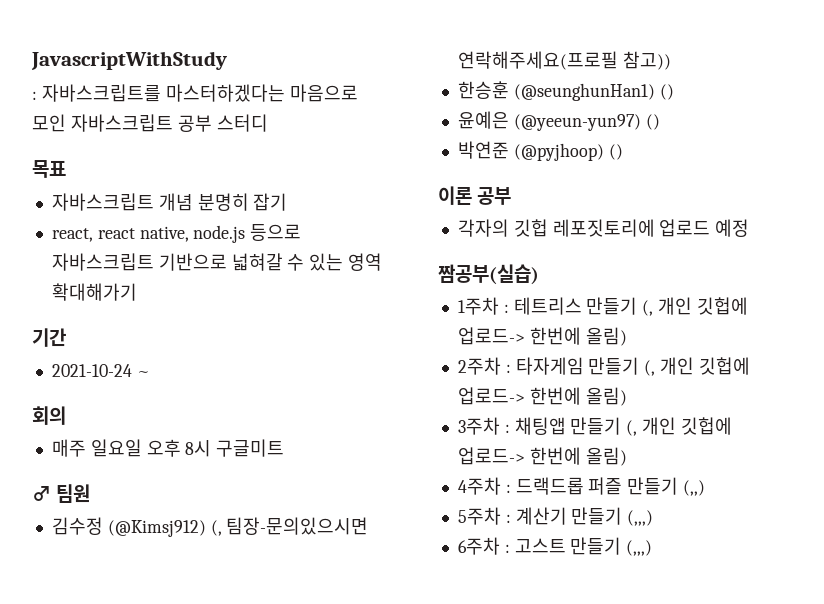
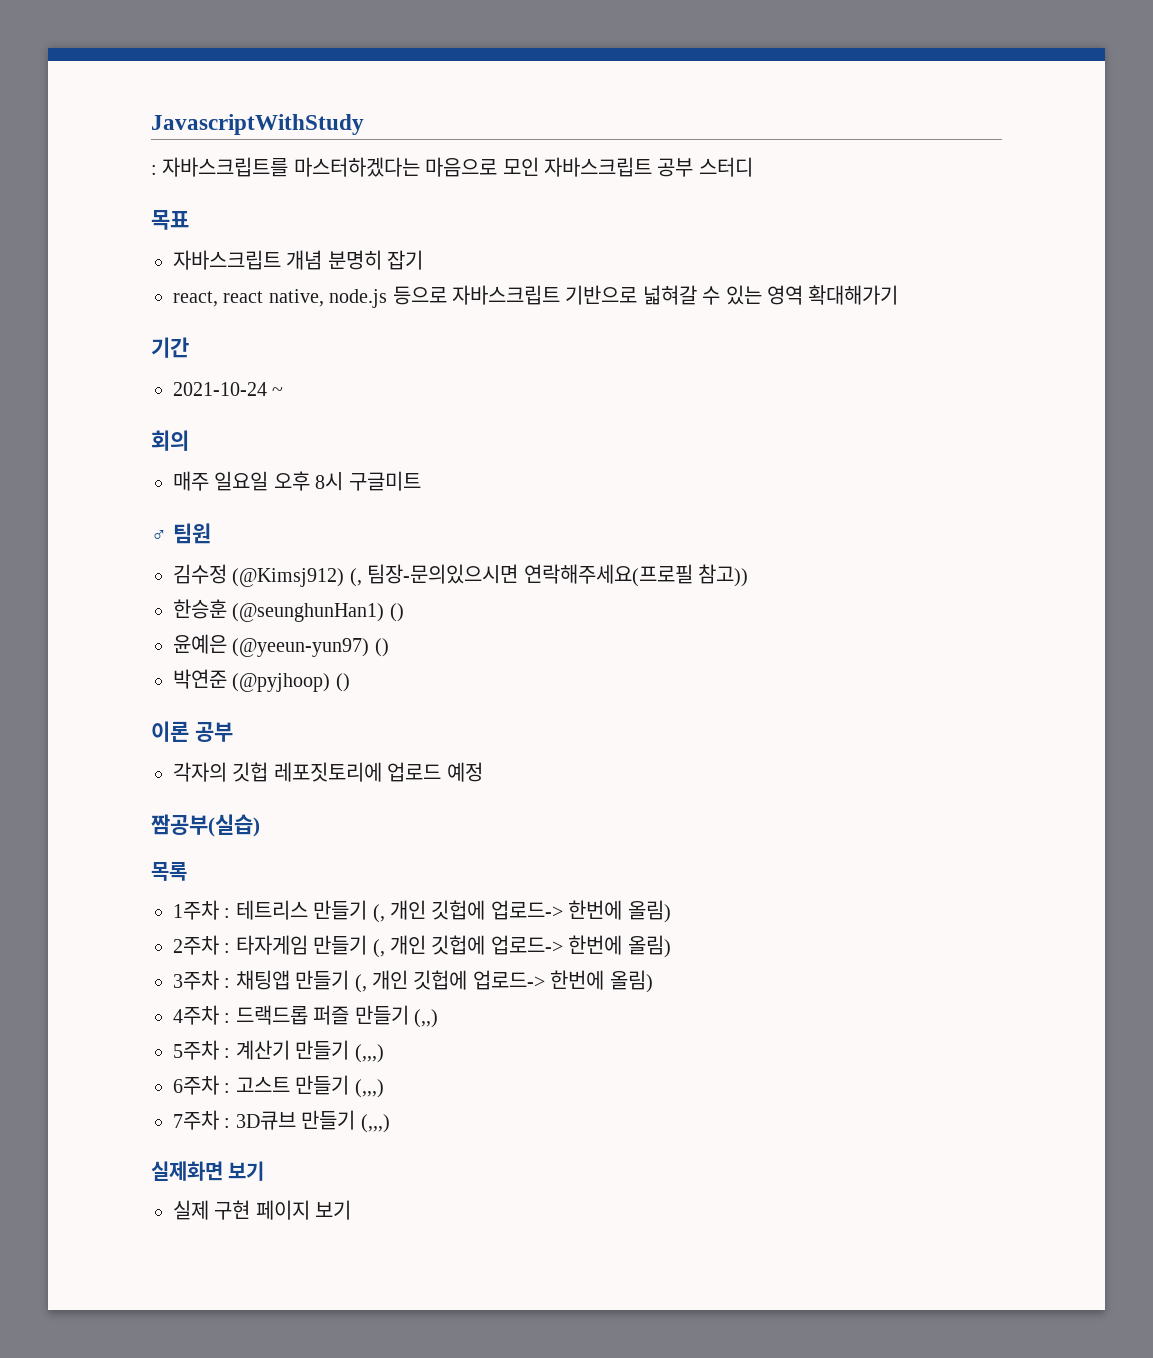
+ 목록
+ 7주차 : 3D큐브 만들기 (,,,)
+ 실제화면 보기
+ 실제 구현 페이지 보기

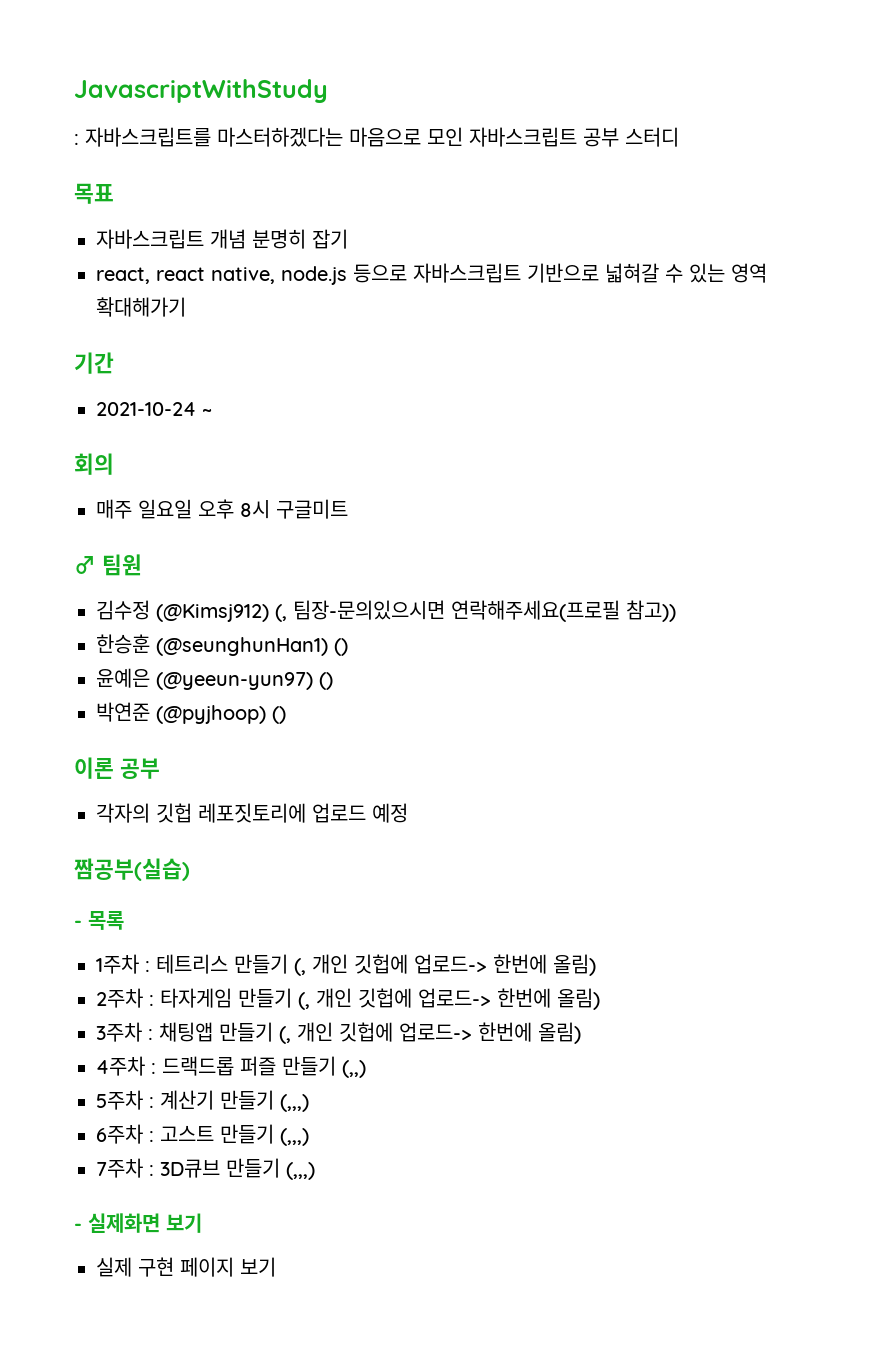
- 목록
+ - 목록
- 실제화면 보기
+ - 실제화면 보기

